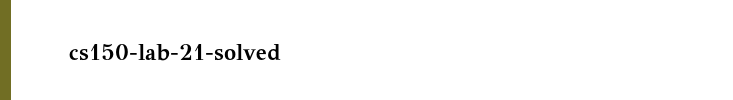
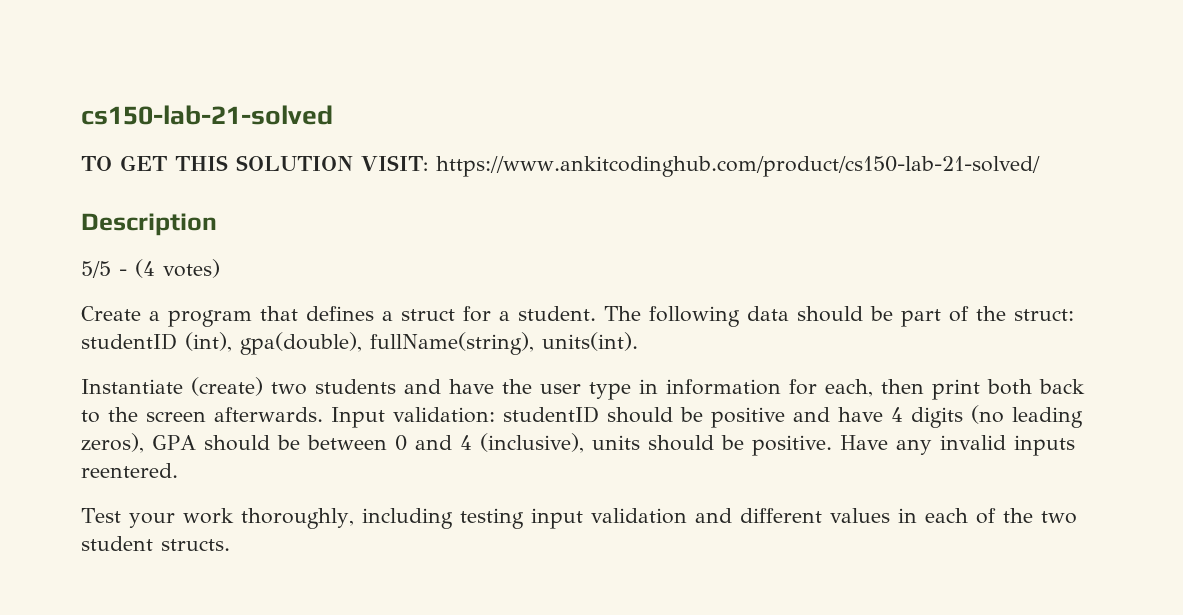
+ TO GET THIS SOLUTION VISIT: https://www.ankitcodinghub.com/product/cs150-lab-21-solved/
+ Description
+ 5/5 - (4 votes)
+ Create a program that defines a struct for a student. The following data should be part of the struct: studentID (int), gpa(double), fullName(string), units(int).
+ Instantiate (create) two students and have the user type in information for each, then print both back to the screen afterwards. Input validation: studentID should be positive and have 4 digits (no leading zeros), GPA should be between 0 and 4 (inclusive), units should be positive. Have any invalid inputs reentered.
+ Test your work thoroughly, including testing input validation and different values in each of the two student structs.

